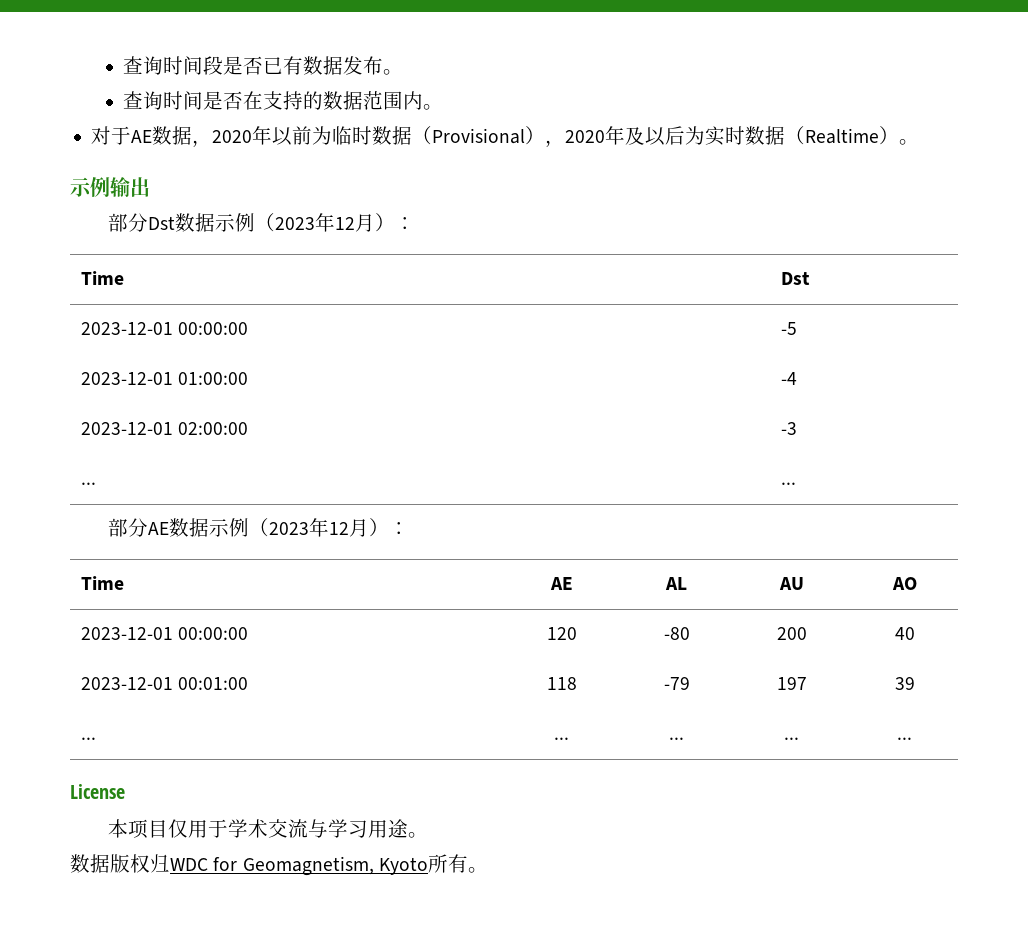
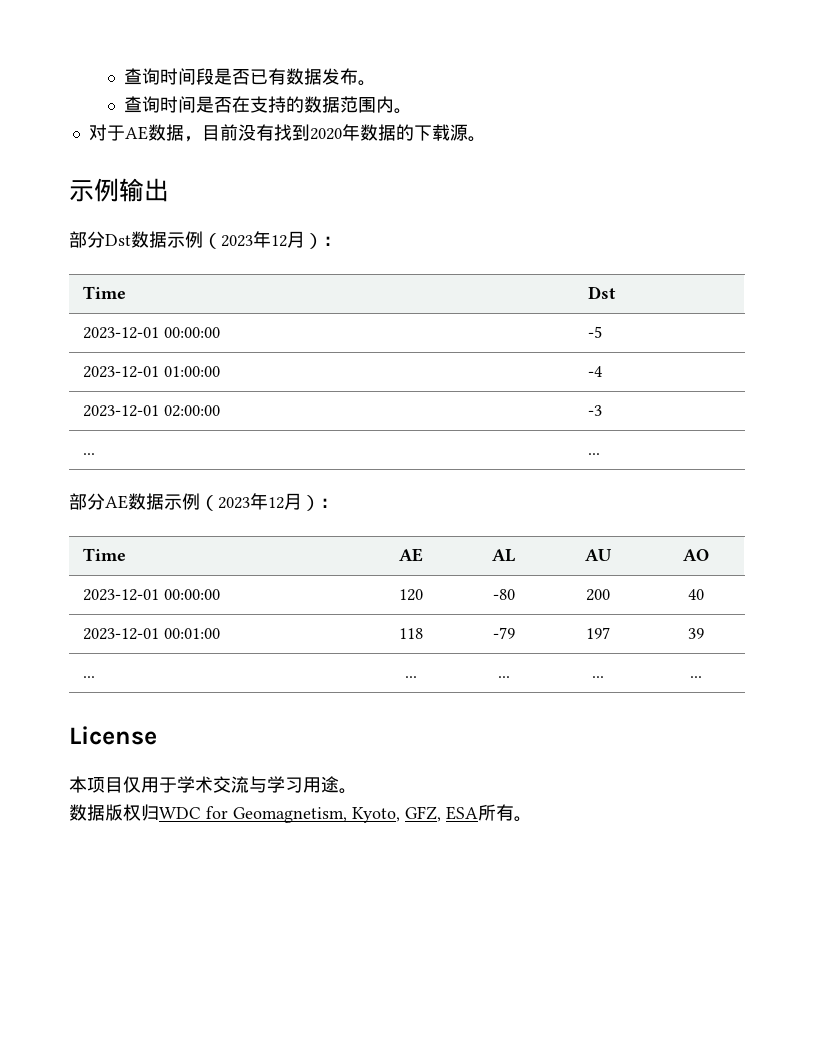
- 对于AE数据，2020年以前为临时数据（Provisional），2020年及以后为实时数据（Realtime）。
+ 对于AE数据，目前没有找到2020年数据的下载源。
- 数据版权归WDC for Geomagnetism, Kyoto所有。
+ 数据版权归WDC for Geomagnetism, Kyoto, GFZ, ESA所有。

